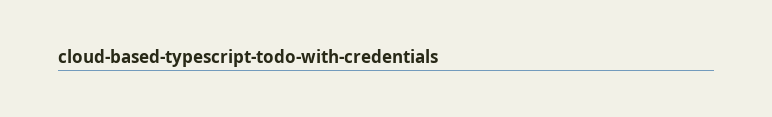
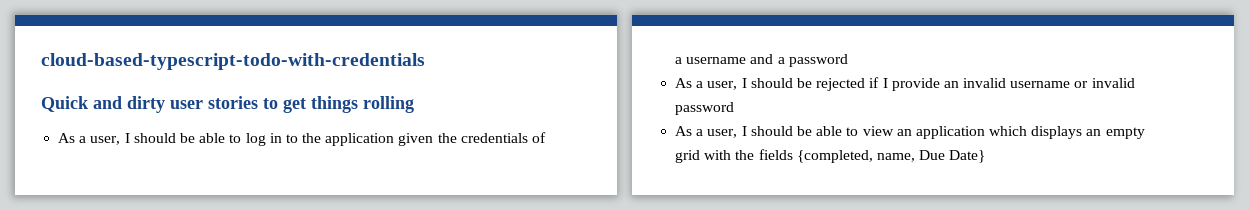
+ Quick and dirty user stories to get things rolling
+ As a user, I should be able to log in to the application given the credentials of a username and a password
+ As a user, I should be rejected if I provide an invalid username or invalid password
+ As a user, I should be able to view an application which displays an empty grid with the fields {completed, name, Due Date}

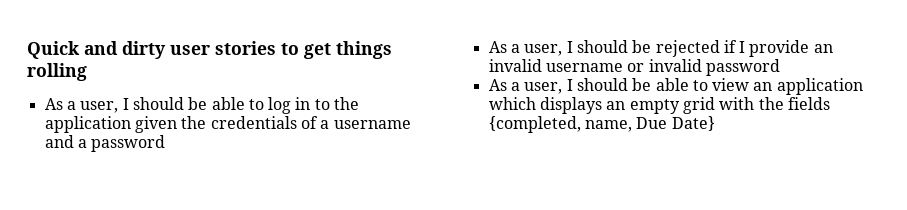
- cloud-based-typescript-todo-with-credentials

